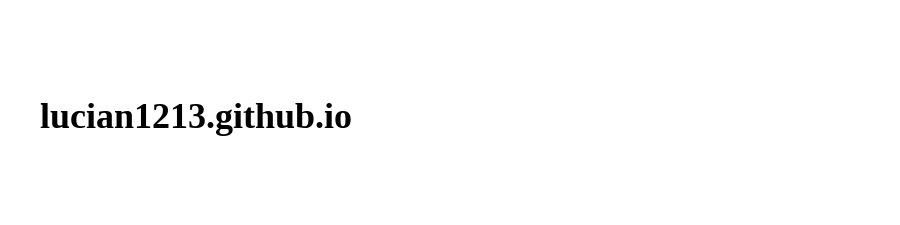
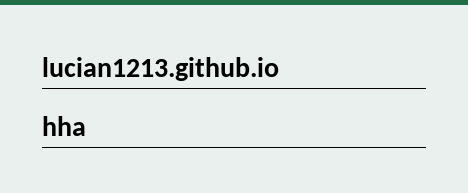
+ hha

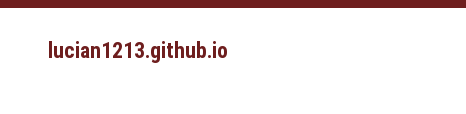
- hha

